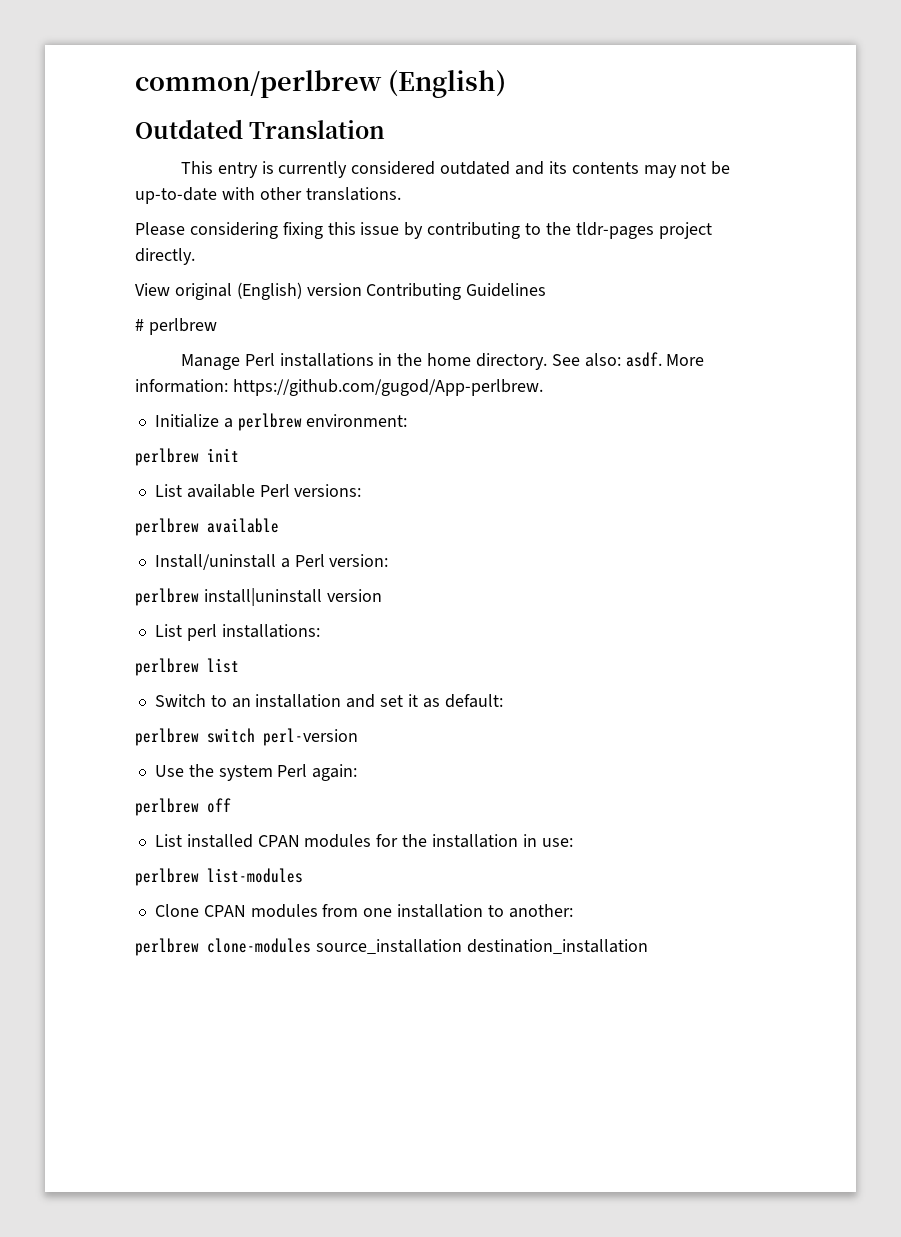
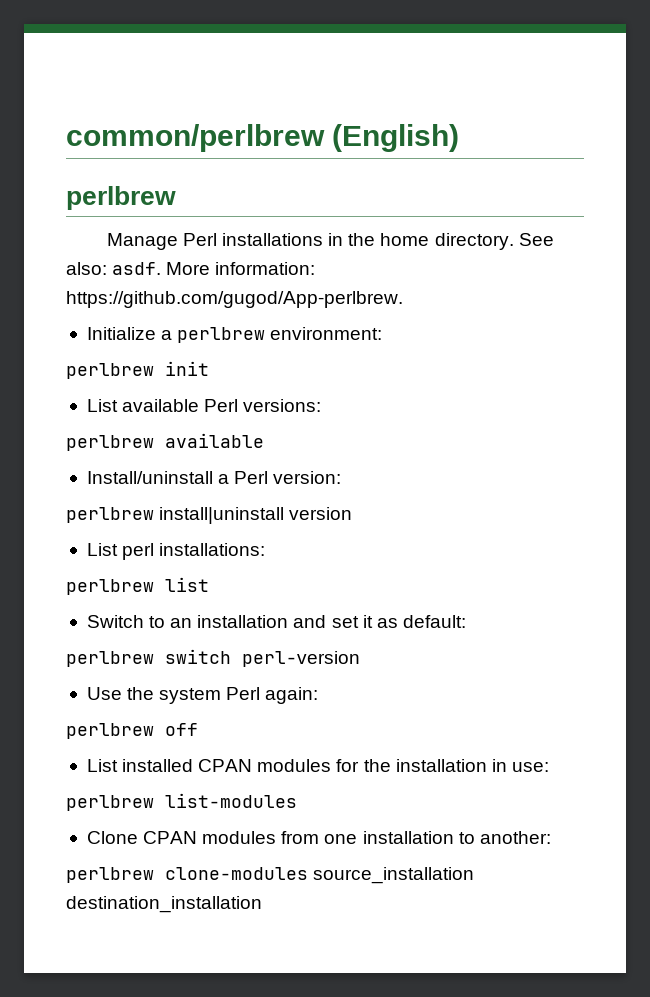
  common/perlbrew (English)
- Outdated Translation
- This entry is currently considered outdated and its contents may not be up-to-date with other translations.
- Please considering fixing this issue by contributing to the tldr-pages project directly.
- View original (English) version Contributing Guidelines
- # perlbrew
+ perlbrew

